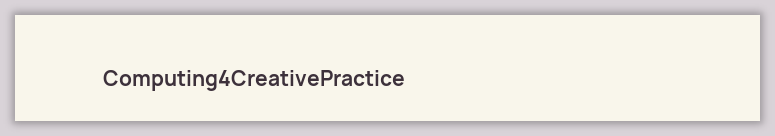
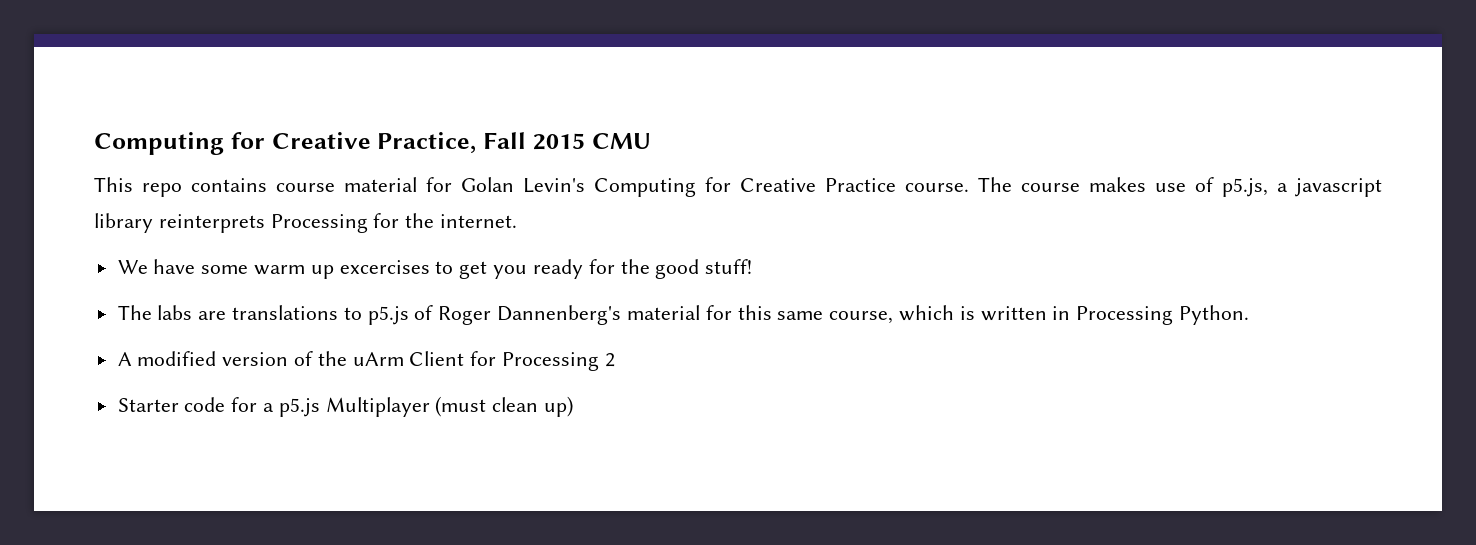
- Computing4CreativePractice
+ Computing for Creative Practice, Fall 2015 CMU
+ This repo contains course material for Golan Levin's Computing for Creative Practice course. The course makes use of p5.js, a javascript library reinterprets Processing for the internet.
+ We have some warm up excercises to get you ready for the good stuff!
+ The labs are translations to p5.js of Roger Dannenberg's material for this same course, which is written in Processing Python.
+ A modified version of the uArm Client for Processing 2
+ Starter code for a p5.js Multiplayer (must clean up)

